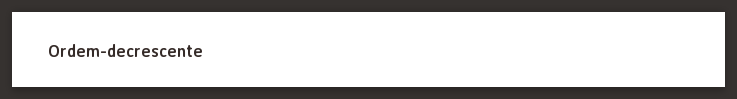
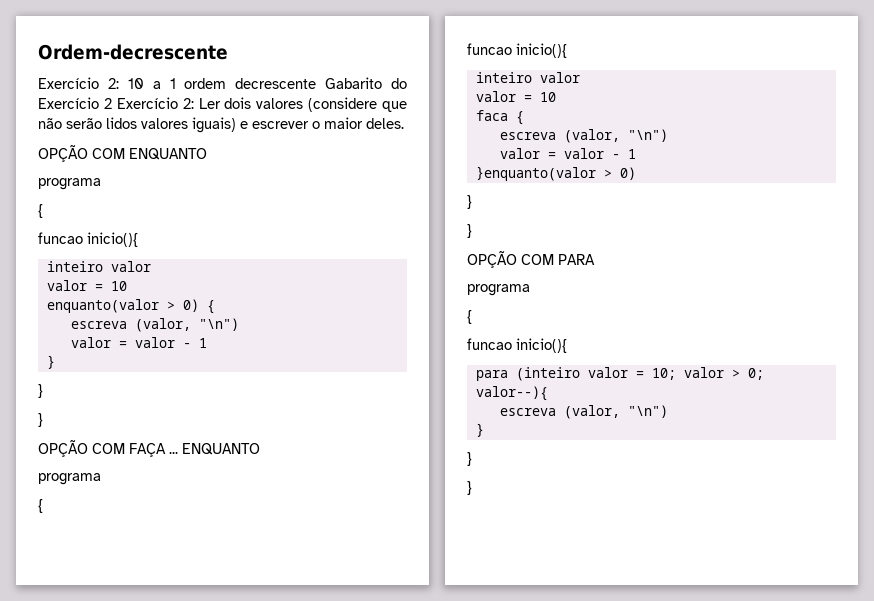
+ Exercício 2: 10 a 1 ordem decrescente Gabarito do Exercício 2 Exercício 2: Ler dois valores (considere que não serão lidos valores iguais) e escrever o maior deles.
+ OPÇÃO COM ENQUANTO
+ programa
+ {
+ funcao inicio(){
+ inteiro valor
+ valor = 10
+ enquanto(valor > 0) {
+ escreva (valor, "\n")
+ valor = valor - 1
+ }
+ }
+ }
+ OPÇÃO COM FAÇA ... ENQUANTO
+ programa
+ {
+ funcao inicio(){
+ inteiro valor
+ valor = 10
+ faca {
+ escreva (valor, "\n")
+ valor = valor - 1
+ }enquanto(valor > 0)
+ }
+ }
+ OPÇÃO COM PARA
+ programa
+ {
+ funcao inicio(){
+ para (inteiro valor = 10; valor > 0; valor--){
+ escreva (valor, "\n")
+ }
+ }
+ }

